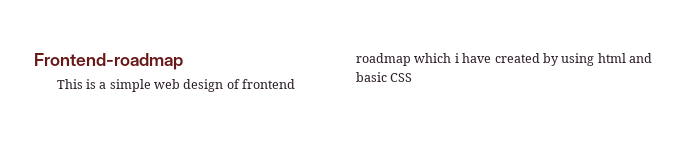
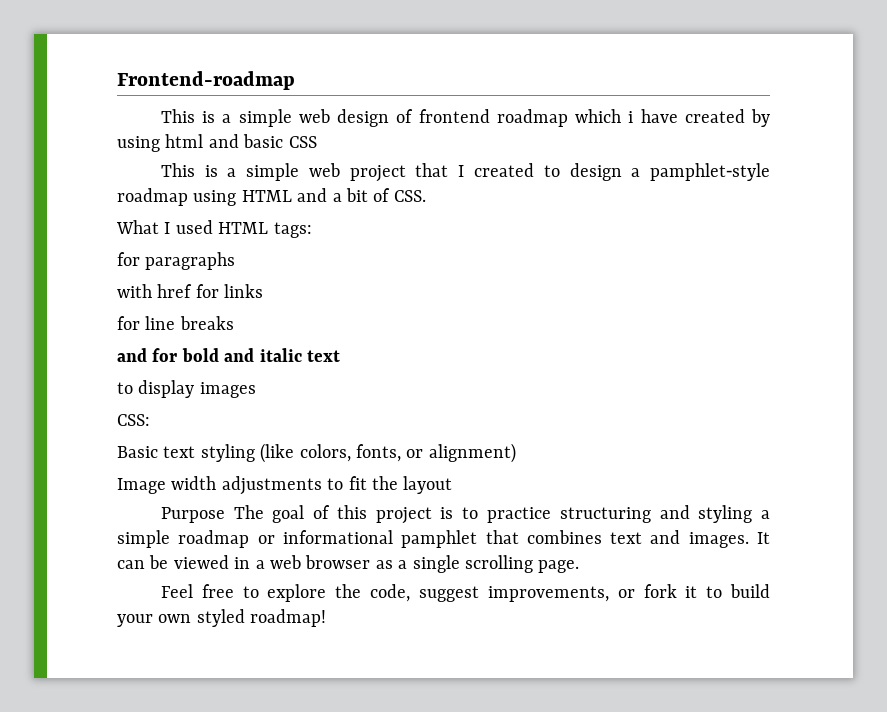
+ This is a simple web project that I created to design a pamphlet‑style roadmap using HTML and a bit of CSS.
+ What I used HTML tags:
+ for paragraphs
+ with href for links
+ for line breaks
+ and for bold and italic text
+ to display images
+ CSS:
+ Basic text styling (like colors, fonts, or alignment)
+ Image width adjustments to fit the layout
+ Purpose The goal of this project is to practice structuring and styling a simple roadmap or informational pamphlet that combines text and images. It can be viewed in a web browser as a single scrolling page.
+ Feel free to explore the code, suggest improvements, or fork it to build your own styled roadmap!

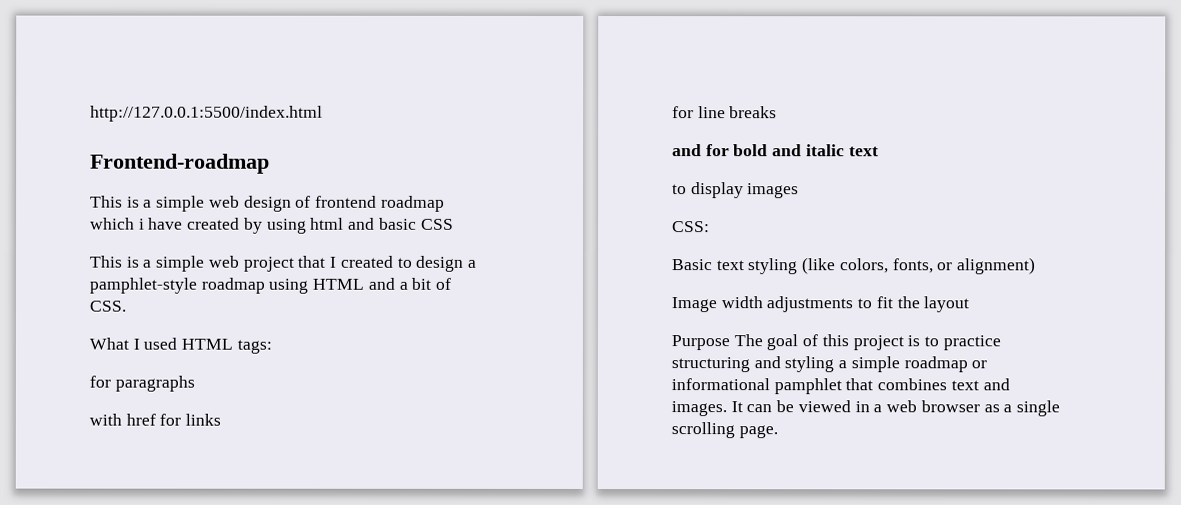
+ http://127.0.0.1:5500/index.html
- Feel free to explore the code, suggest improvements, or fork it to build your own styled roadmap!

